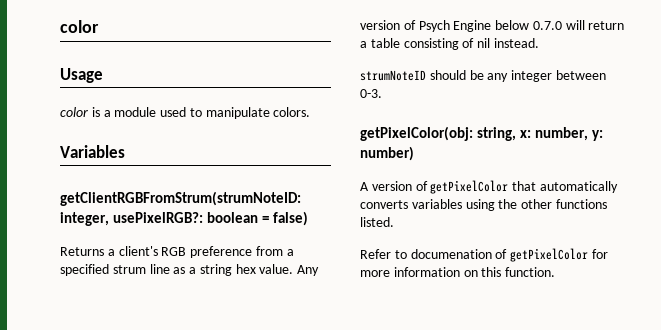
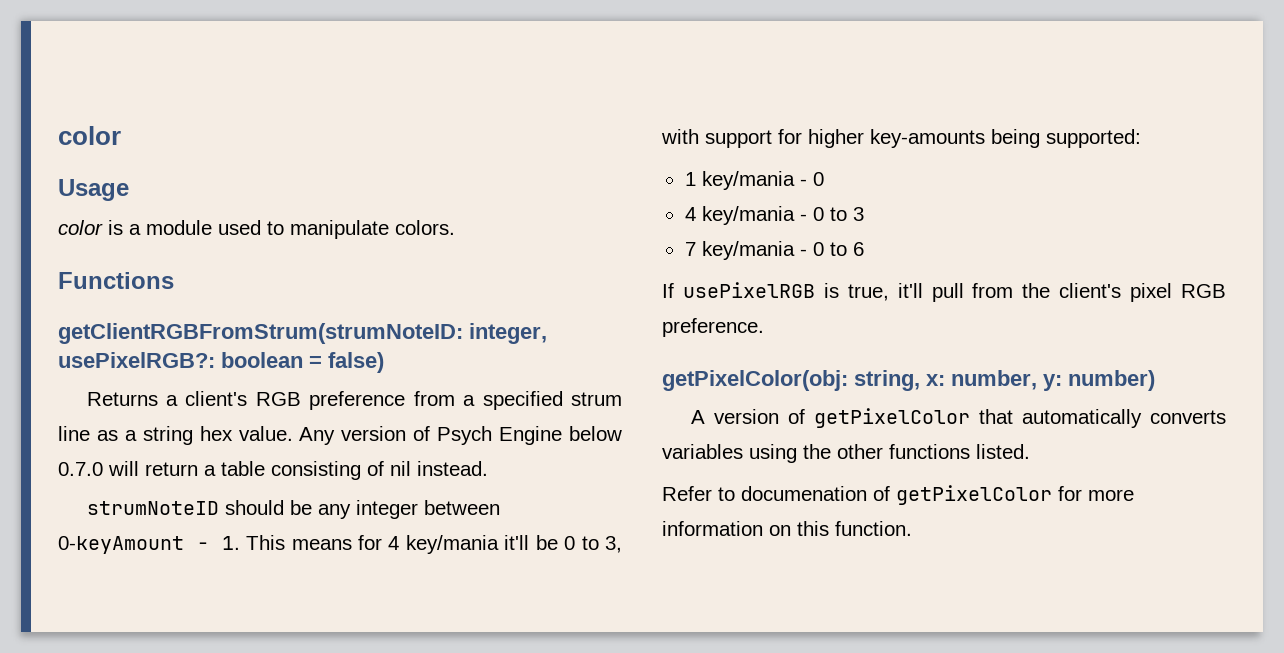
- Variables
+ Functions
- strumNoteID should be any integer between 0-3.
+ strumNoteID should be any integer between 0-keyAmount - 1. This means for 4 key/mania it'll be 0 to 3, with support for higher key-amounts being supported:
+ 1 key/mania - 0
+ 4 key/mania - 0 to 3
+ 7 key/mania - 0 to 6
+ If usePixelRGB is true, it'll pull from the client's pixel RGB preference.

